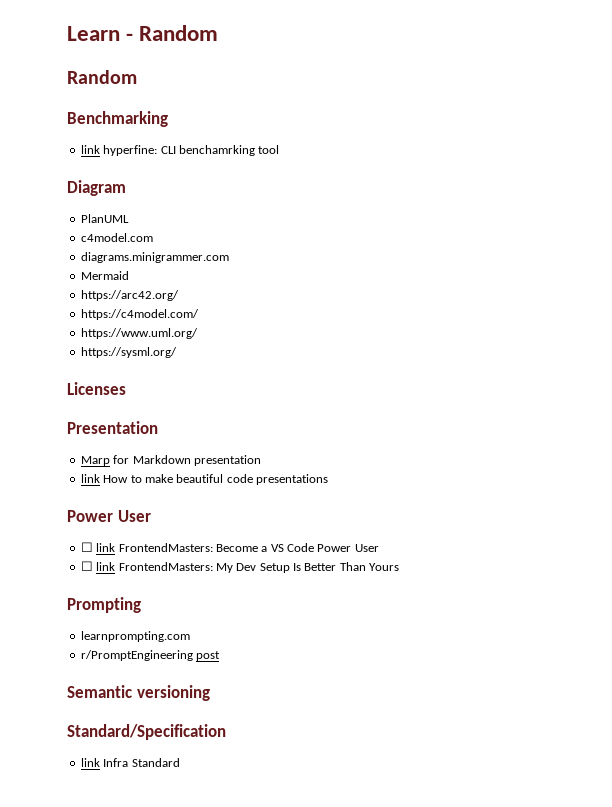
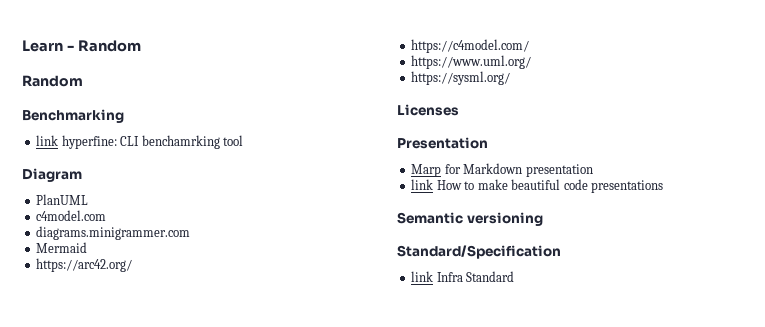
  link How to make beautiful code presentations
- Power User
- ☐ link FrontendMasters: Become a VS Code Power User
- ☐ link FrontendMasters: My Dev Setup Is Better Than Yours
- Prompting
- learnprompting.com
- r/PromptEngineering post

